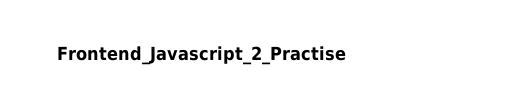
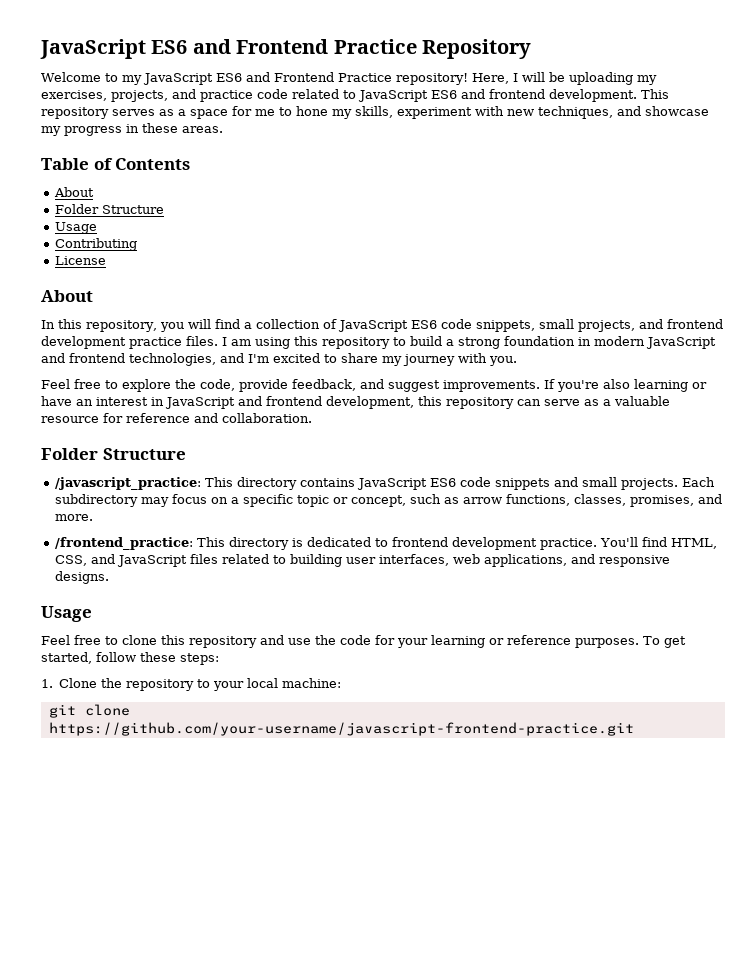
- Frontend_Javascript_2_Practise
+ JavaScript ES6 and Frontend Practice Repository
+ Welcome to my JavaScript ES6 and Frontend Practice repository! Here, I will be uploading my exercises, projects, and practice code related to JavaScript ES6 and frontend development. This repository serves as a space for me to hone my skills, experiment with new techniques, and showcase my progress in these areas.
+ Table of Contents
+ About
+ Folder Structure
+ Usage
+ Contributing
+ License
+ About
+ In this repository, you will find a collection of JavaScript ES6 code snippets, small projects, and frontend development practice files. I am using this repository to build a strong foundation in modern JavaScript and frontend technologies, and I'm excited to share my journey with you.
+ Feel free to explore the code, provide feedback, and suggest improvements. If you're also learning or have an interest in JavaScript and frontend development, this repository can serve as a valuable resource for reference and collaboration.
+ Folder Structure
+ /javascript_practice: This directory contains JavaScript ES6 code snippets and small projects. Each subdirectory may focus on a specific topic or concept, such as arrow functions, classes, promises, and more.
+ /frontend_practice: This directory is dedicated to frontend development practice. You'll find HTML, CSS, and JavaScript files related to building user interfaces, web applications, and responsive designs.
+ Usage
+ Feel free to clone this repository and use the code for your learning or reference purposes. To get started, follow these steps:
+ 1. Clone the repository to your local machine:
+ git clone https://github.com/your-username/javascript-frontend-practice.git

